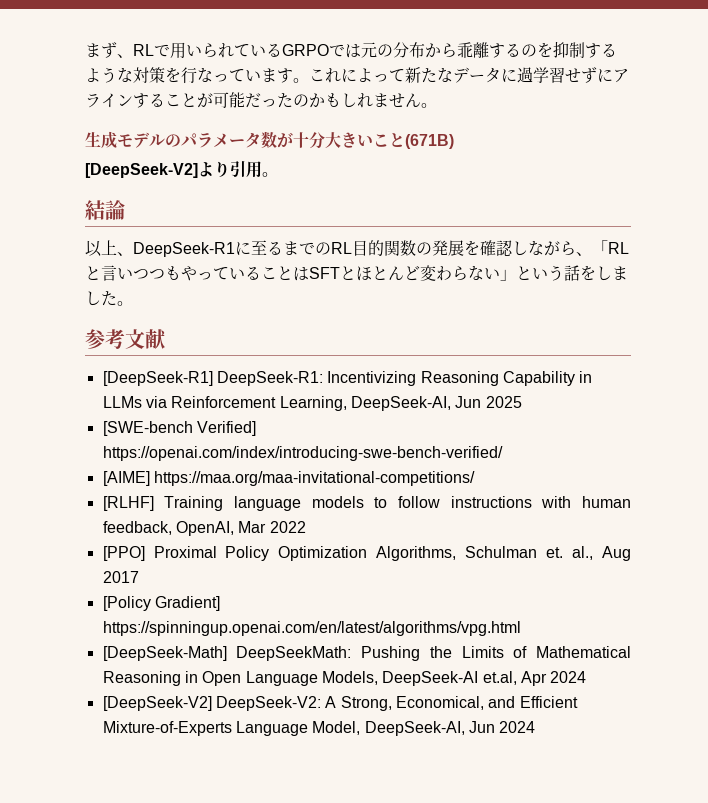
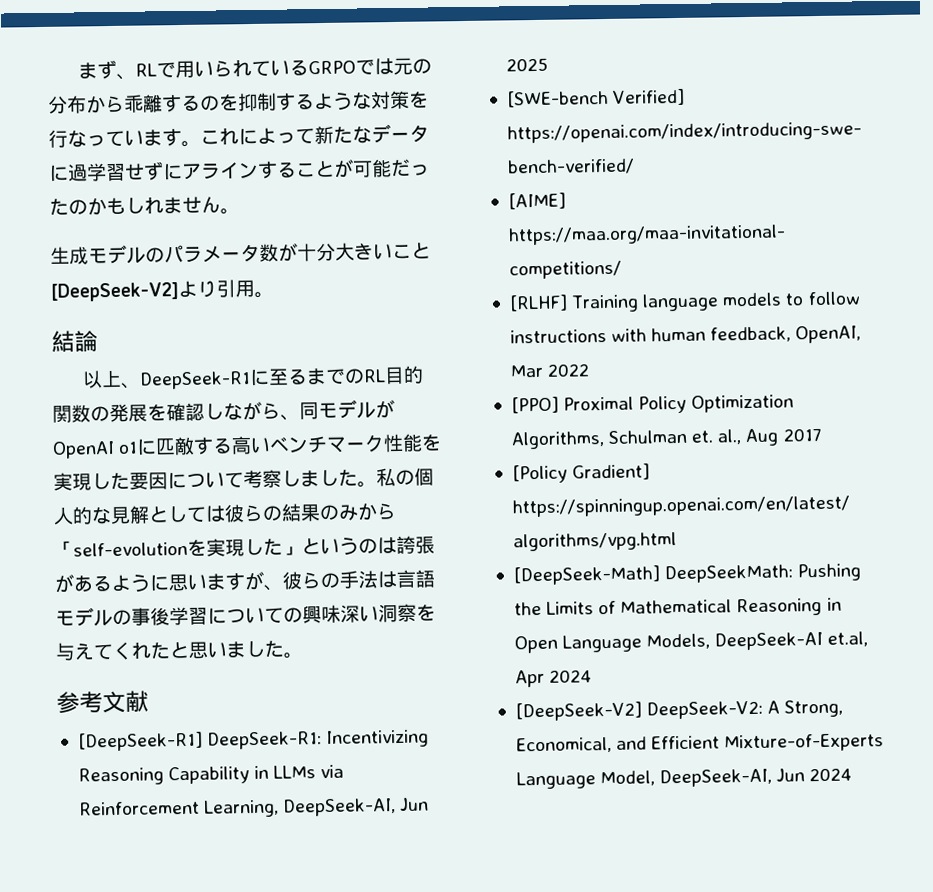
- 生成モデルのパラメータ数が十分大きいこと(671B)
+ 生成モデルのパラメータ数が十分大きいこと
- 以上、DeepSeek-R1に至るまでのRL目的関数の発展を確認しながら、「RLと言いつつもやっていることはSFTとほとんど変わらない」という話をしました。
+ 以上、DeepSeek-R1に至るまでのRL目的関数の発展を確認しながら、同モデルがOpenAI o1に匹敵する高いベンチマーク性能を実現した要因について考察しました。私の個人的な見解としては彼らの結果のみから「self-evolutionを実現した」というのは誇張があるように思いますが、彼らの手法は言語モデルの事後学習についての興味深い洞察を与えてくれたと思いました。

